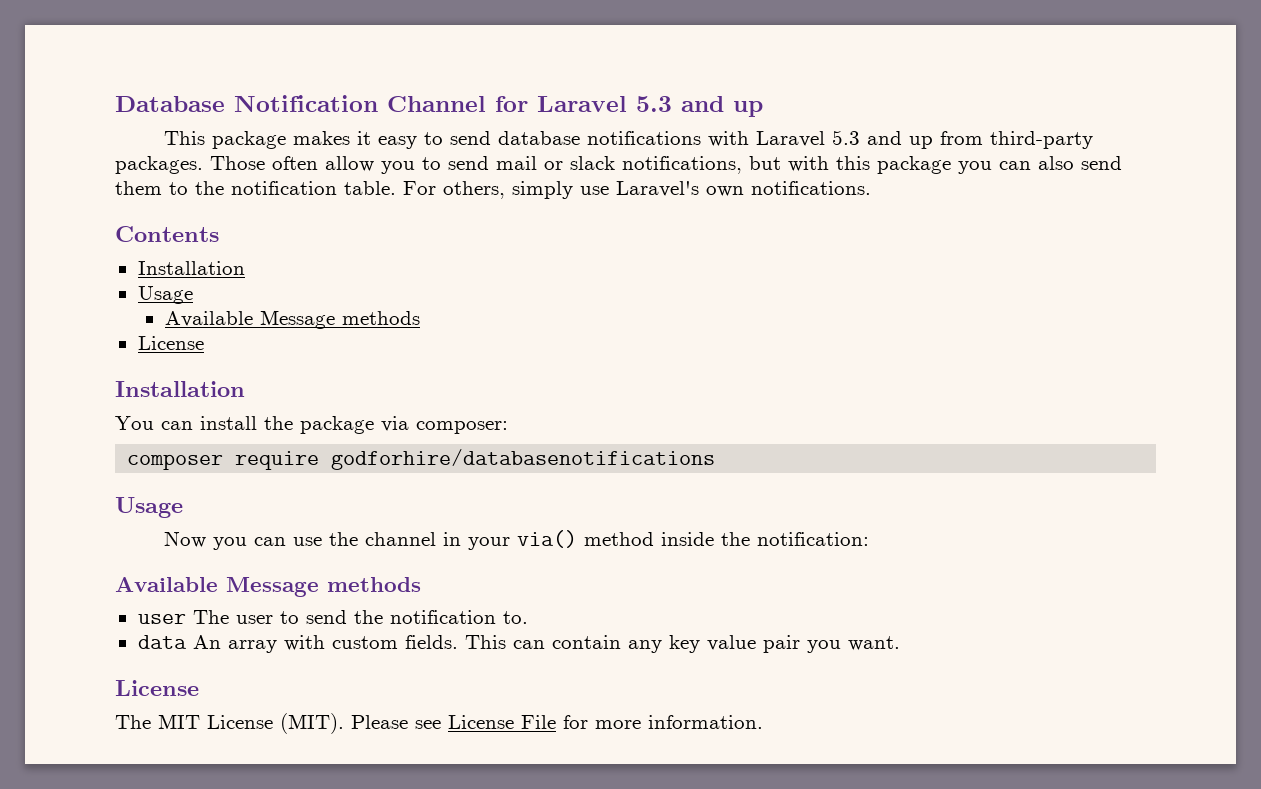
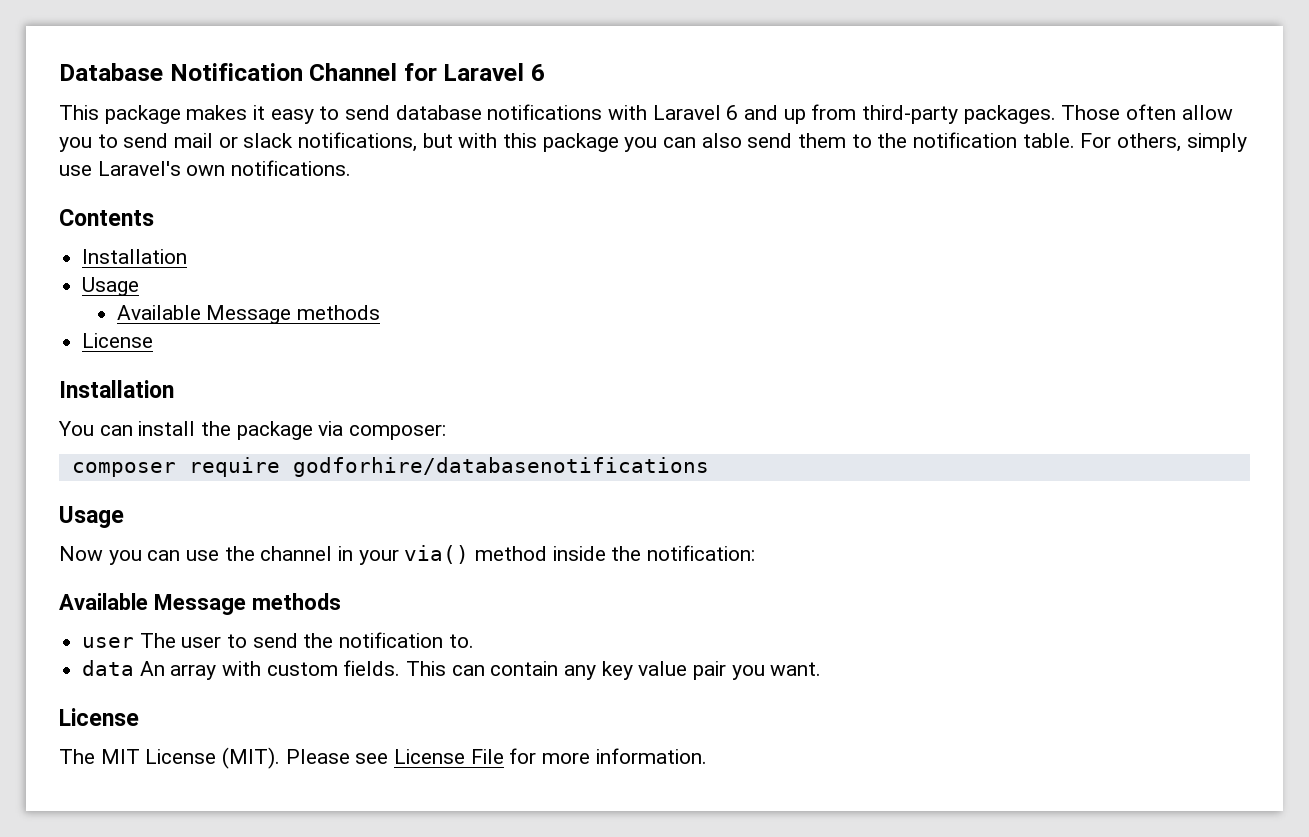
- Database Notification Channel for Laravel 5.3 and up
+ Database Notification Channel for Laravel 6
- This package makes it easy to send database notifications with Laravel 5.3 and up from third-party packages.
+ This package makes it easy to send database notifications with Laravel 6 and up from third-party packages.

